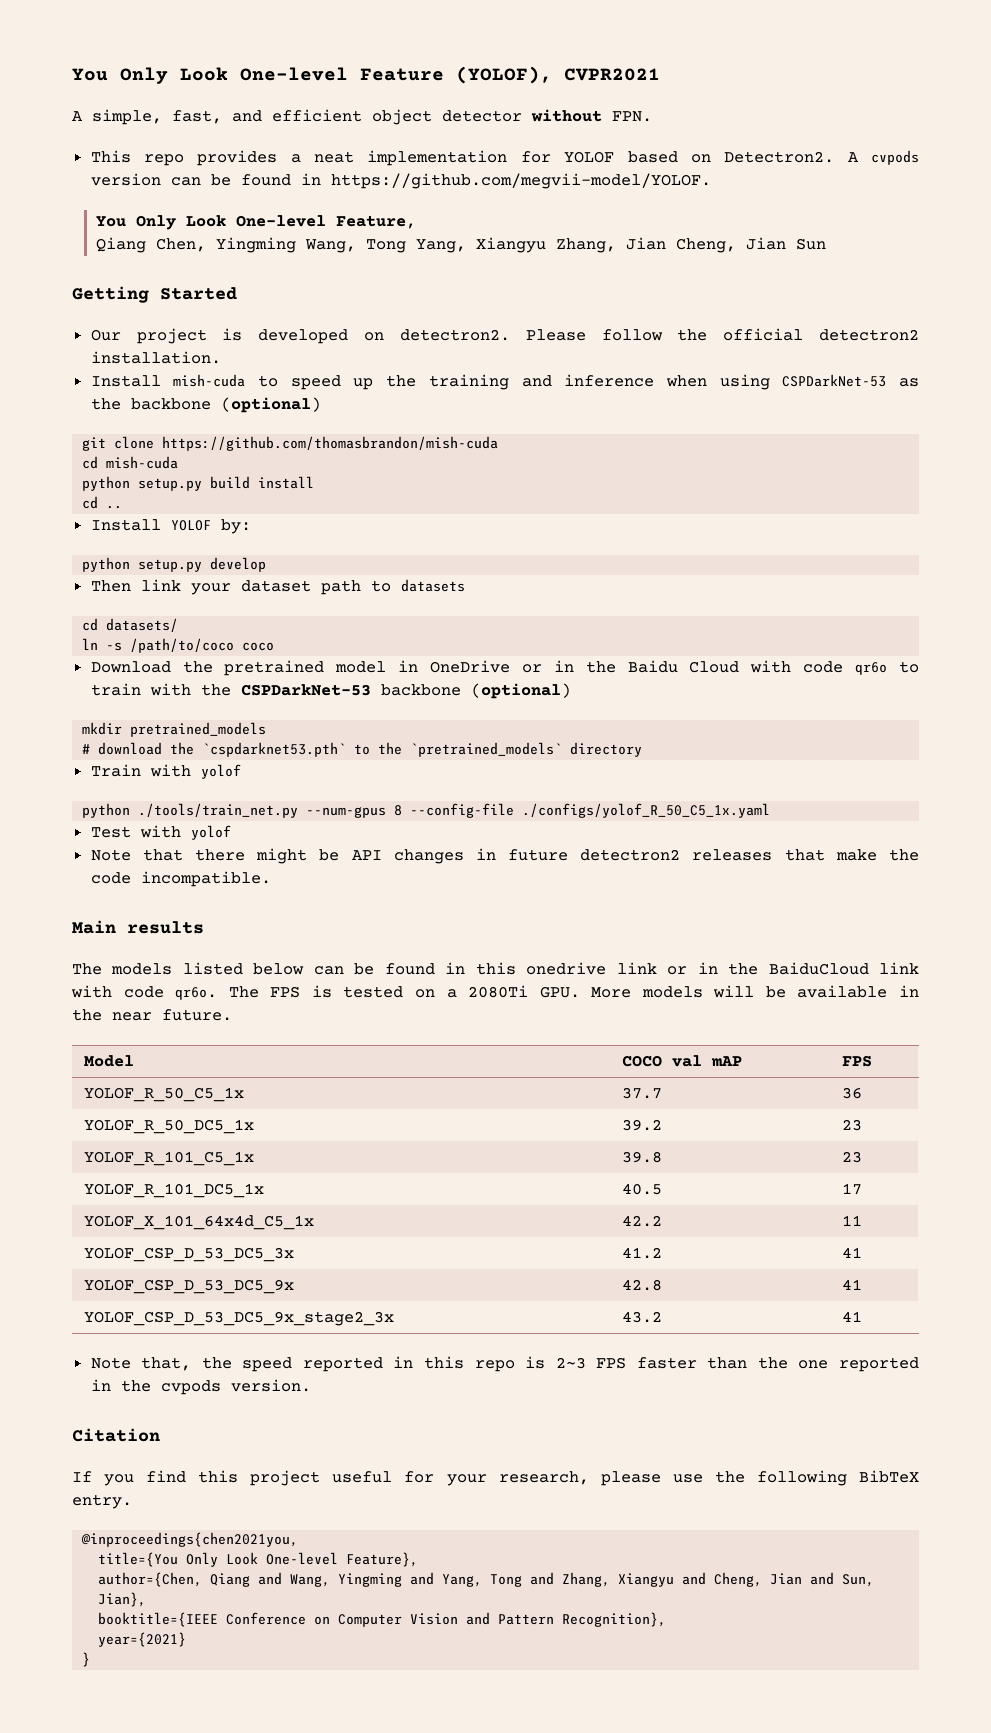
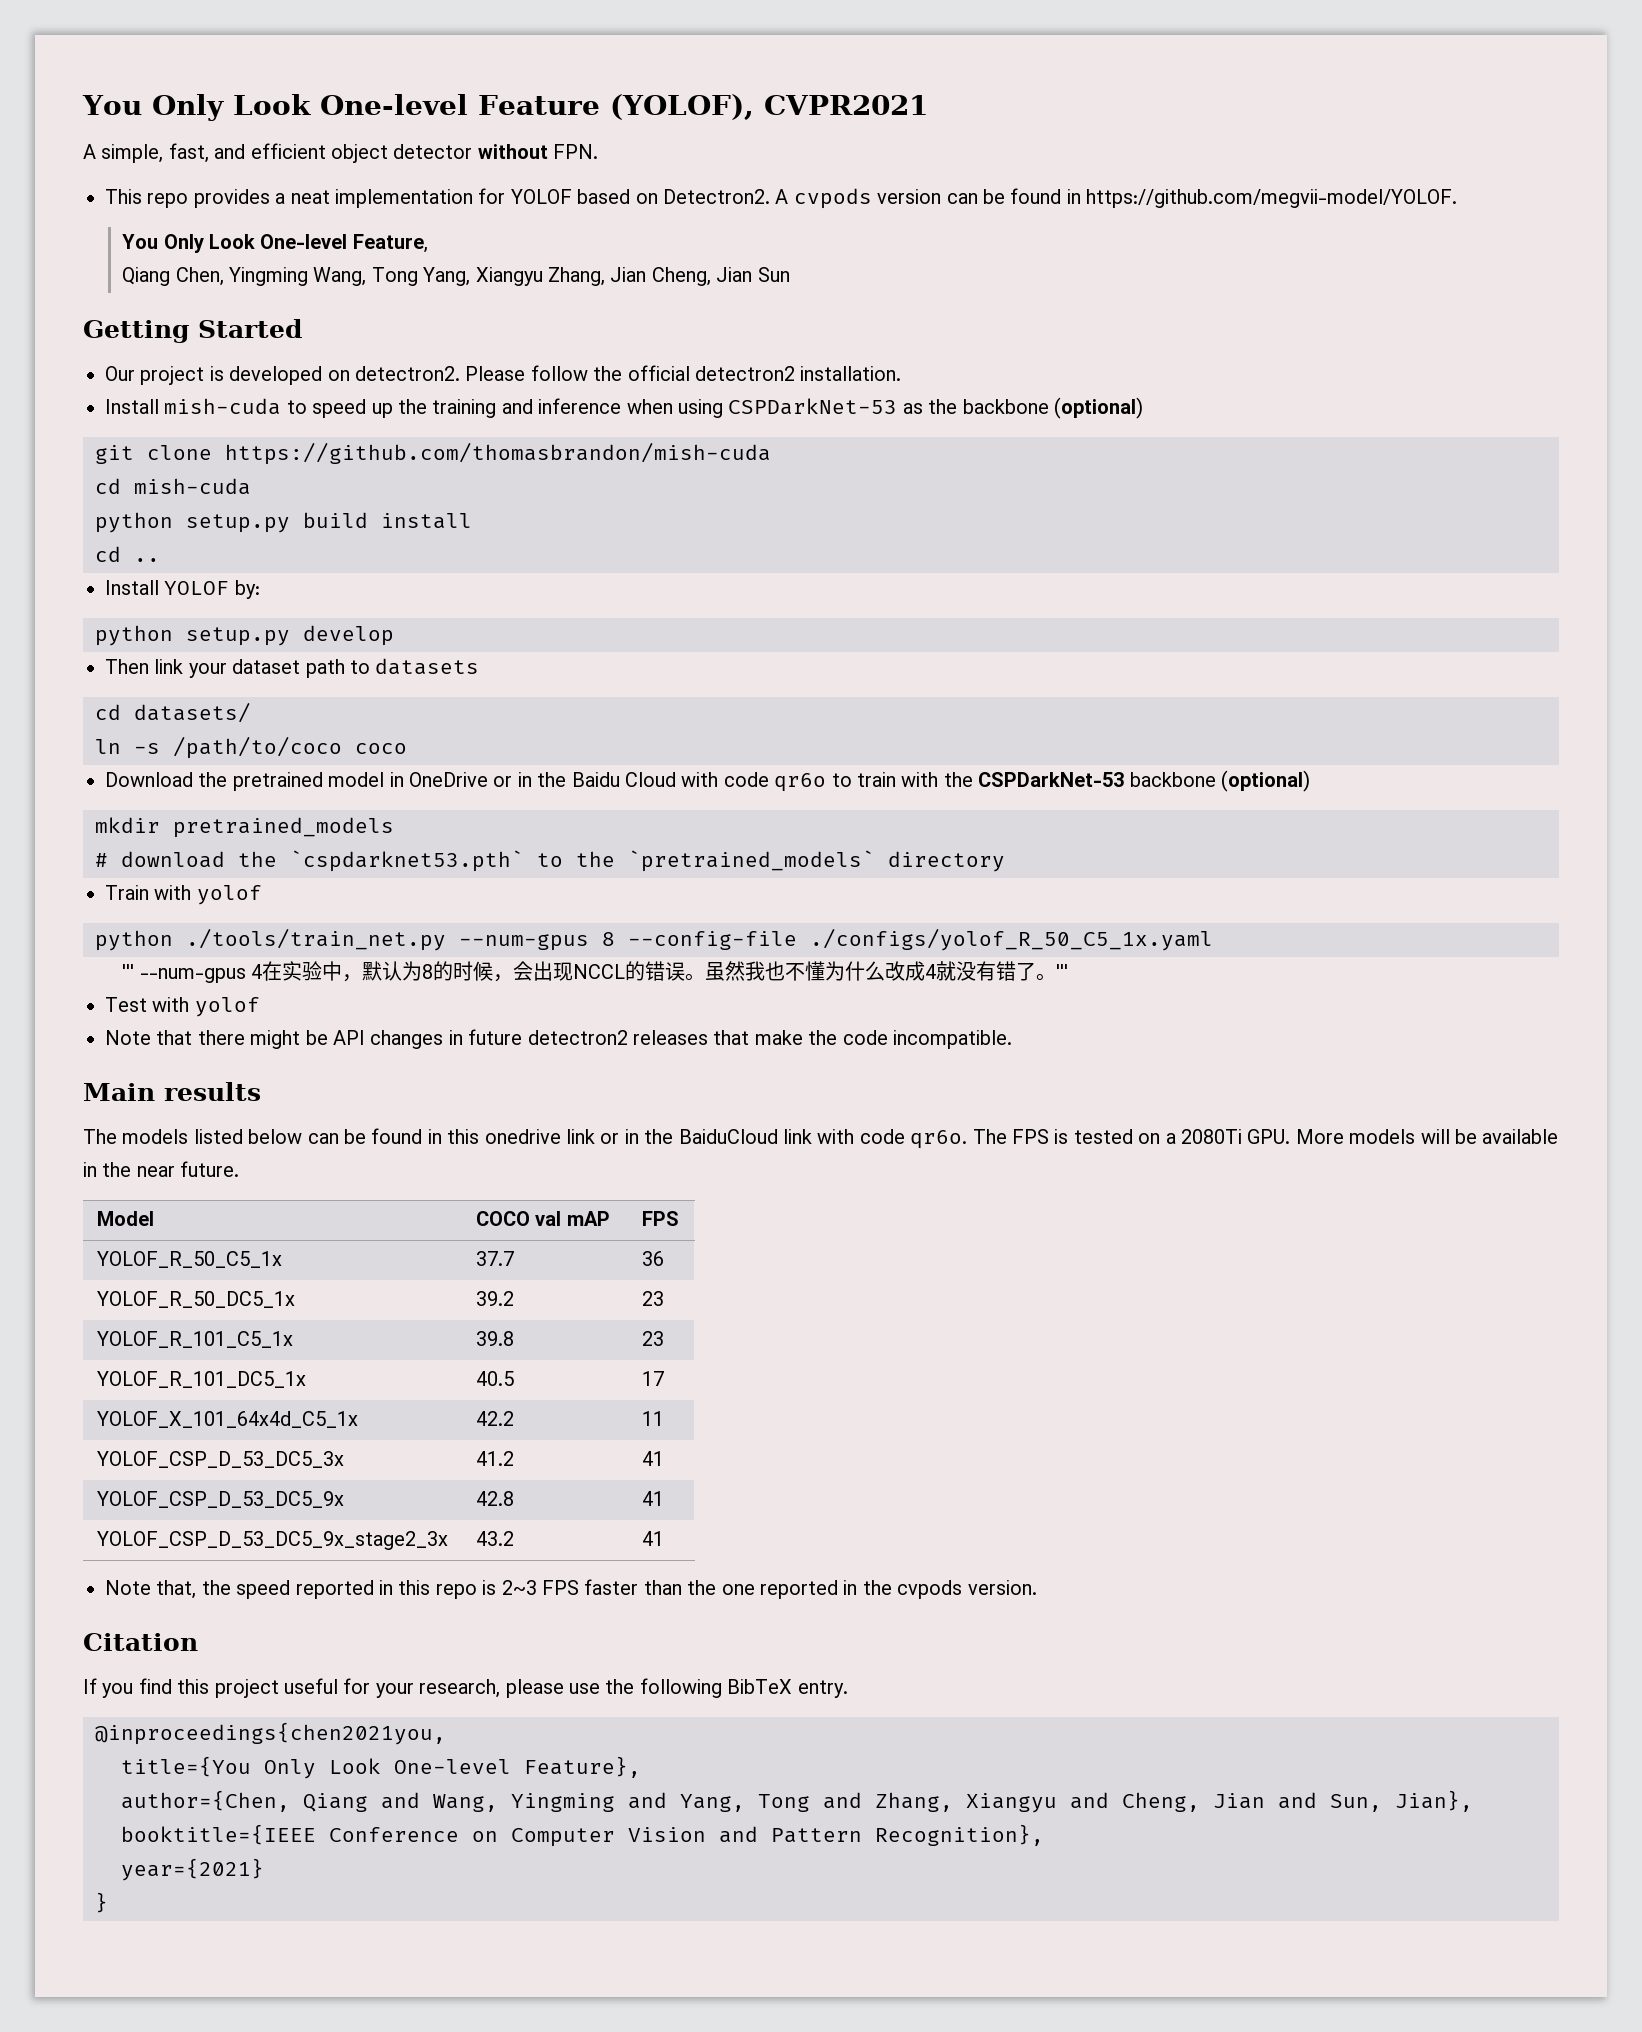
+ ''' --num-gpus 4在实验中，默认为8的时候，会出现NCCL的错误。虽然我也不懂为什么改成4就没有错了。'''

